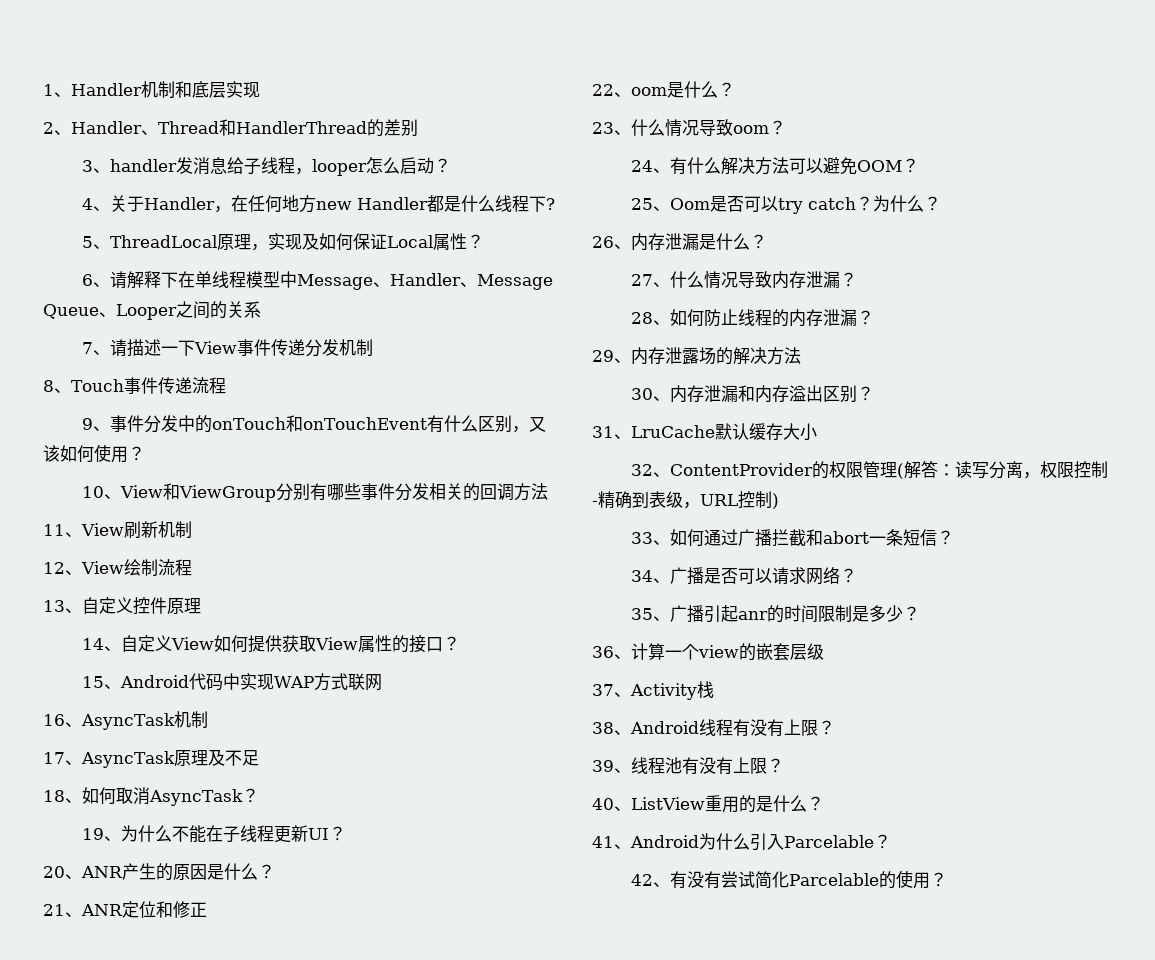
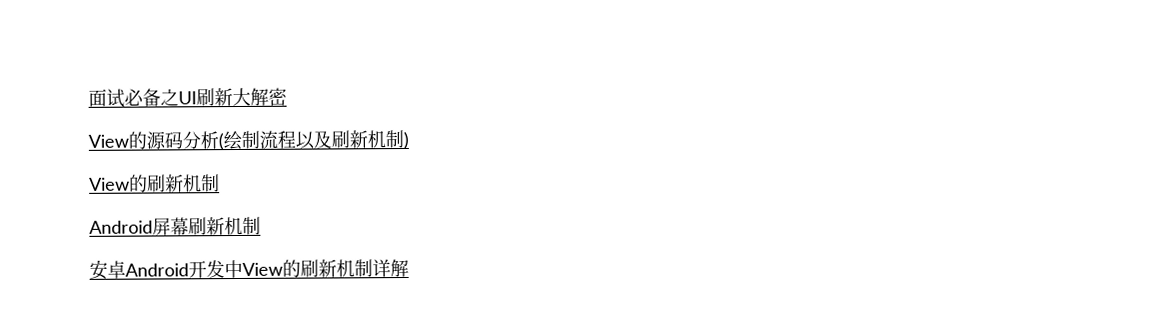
- 1、Handler机制和底层实现
- 2、Handler、Thread和HandlerThread的差别
- 3、handler发消息给子线程，looper怎么启动？
- 4、关于Handler，在任何地方new Handler都是什么线程下?
- 5、ThreadLocal原理，实现及如何保证Local属性？
- 6、请解释下在单线程模型中Message、Handler、Message Queue、Looper之间的关系
- 7、请描述一下View事件传递分发机制
- 8、Touch事件传递流程
- 9、事件分发中的onTouch和onTouchEvent有什么区别，又该如何使用？
- 10、View和ViewGroup分别有哪些事件分发相关的回调方法
- 11、View刷新机制
- 12、View绘制流程
- 13、自定义控件原理
- 14、自定义View如何提供获取View属性的接口？
- 15、Android代码中实现WAP方式联网
- 16、AsyncTask机制
- 17、AsyncTask原理及不足
- 18、如何取消AsyncTask？
- 19、为什么不能在子线程更新UI？
- 20、ANR产生的原因是什么？
- 21、ANR定位和修正
- 22、oom是什么？
- 23、什么情况导致oom？
- 24、有什么解决方法可以避免OOM？
- 25、Oom是否可以try catch？为什么？
- 26、内存泄漏是什么？
- 27、什么情况导致内存泄漏？
- 28、如何防止线程的内存泄漏？
- 29、内存泄露场的解决方法
- 30、内存泄漏和内存溢出区别？
- 31、LruCache默认缓存大小
- 32、ContentProvider的权限管理(解答：读写分离，权限控制-精确到表级，URL控制)
- 33、如何通过广播拦截和abort一条短信？
- 34、广播是否可以请求网络？
- 35、广播引起anr的时间限制是多少？
- 36、计算一个view的嵌套层级
- 37、Activity栈
- 38、Android线程有没有上限？
- 39、线程池有没有上限？
- 40、ListView重用的是什么？
- 41、Android为什么引入Parcelable？
- 42、有没有尝试简化Parcelable的使用？
+ 面试必备之UI刷新大解密
+ View的源码分析(绘制流程以及刷新机制)
+ View的刷新机制
+ Android屏幕刷新机制
+ 安卓Android开发中View的刷新机制详解

